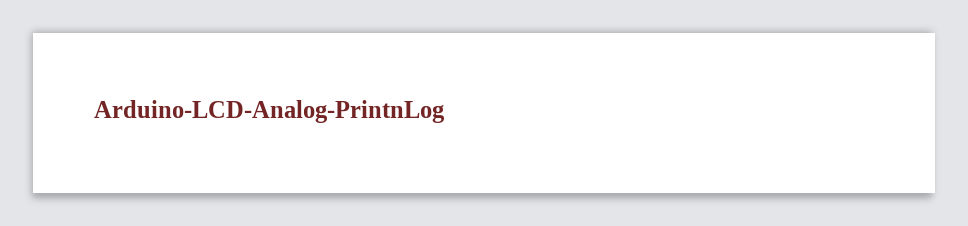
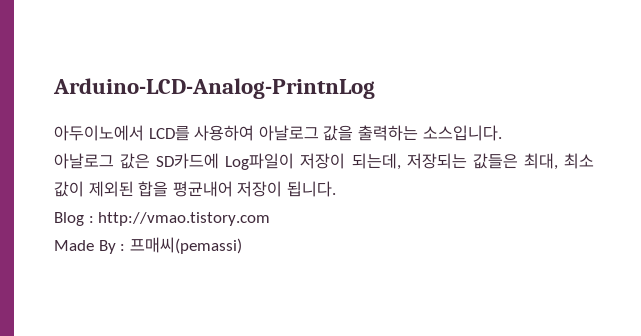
+ 아두이노에서 LCD를 사용하여 아날로그 값을 출력하는 소스입니다.
+ 아날로그 값은 SD카드에 Log파일이 저장이 되는데, 저장되는 값들은 최대, 최소 값이 제외된 합을 평균내어 저장이 됩니다.
+ Blog : http://vmao.tistory.com
+ Made By : 프매씨(pemassi)

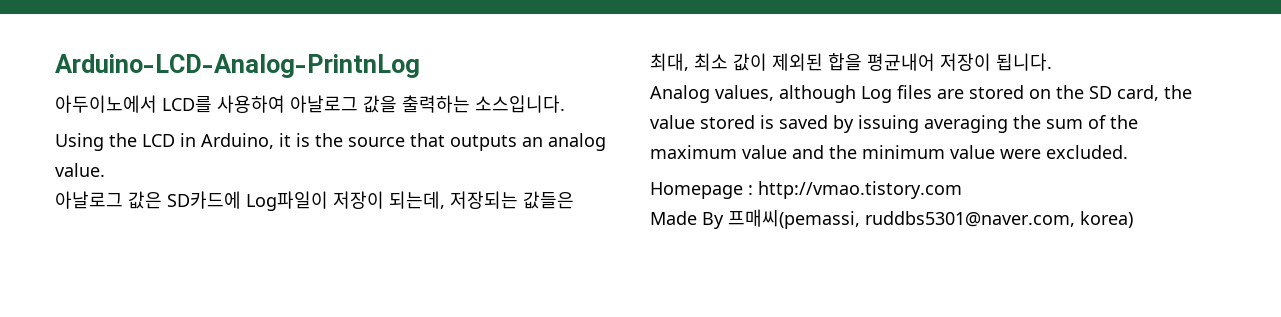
+ Using the LCD in Arduino, it is the source that outputs an analog value.
- Blog : http://vmao.tistory.com
+ Analog values, although Log files are stored on the SD card, the value stored is saved by issuing averaging the sum of the maximum value and the minimum value were excluded.
+ Homepage : http://vmao.tistory.com
- Made By : 프매씨(pemassi)
+ Made By 프매씨(pemassi, ruddbs5301@naver.com, korea)

